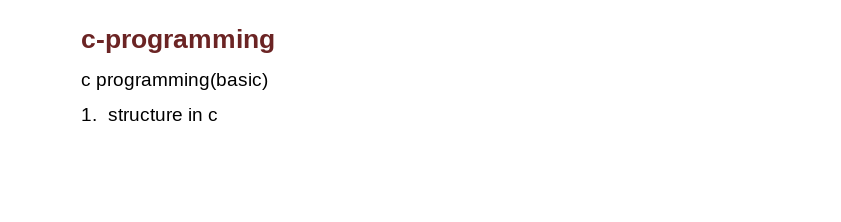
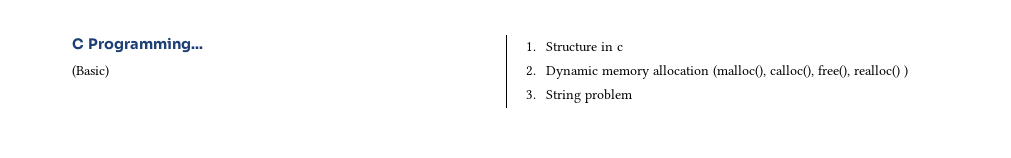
- c-programming
- c programming(basic)
+ C Programming...
+ (Basic)
- 1. structure in c
+ 1. Structure in c
+ 2. Dynamic memory allocation (malloc(), calloc(), free(), realloc() )
+ 3. String problem

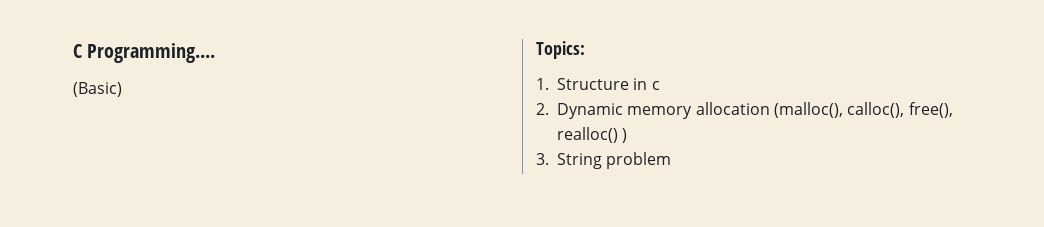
- C Programming...
+ C Programming....
+ Topics:

